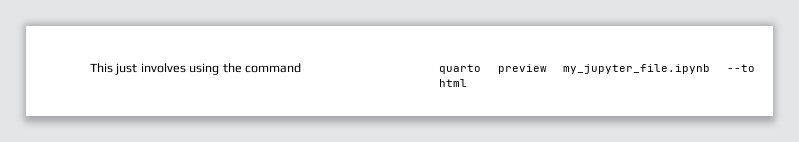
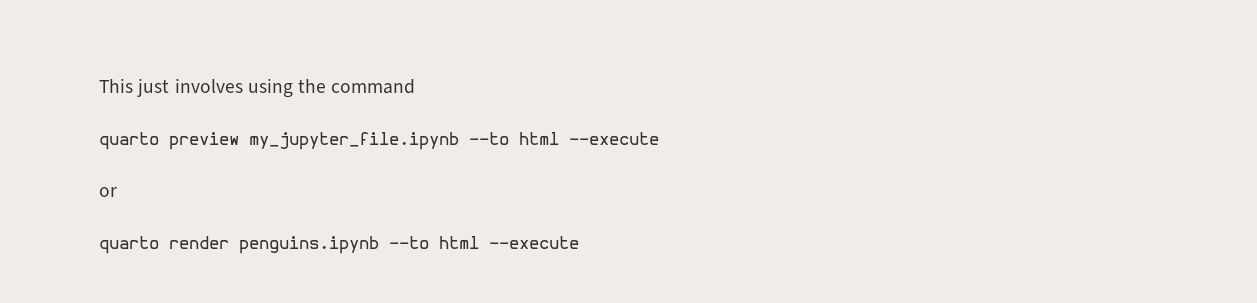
- quarto preview my_jupyter_file.ipynb --to html
+ quarto preview my_jupyter_file.ipynb --to html --execute
+ or
+ quarto render penguins.ipynb --to html --execute

